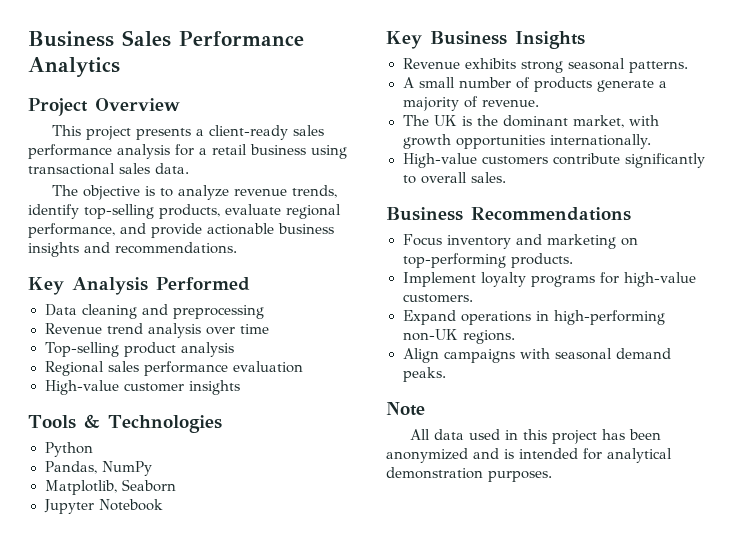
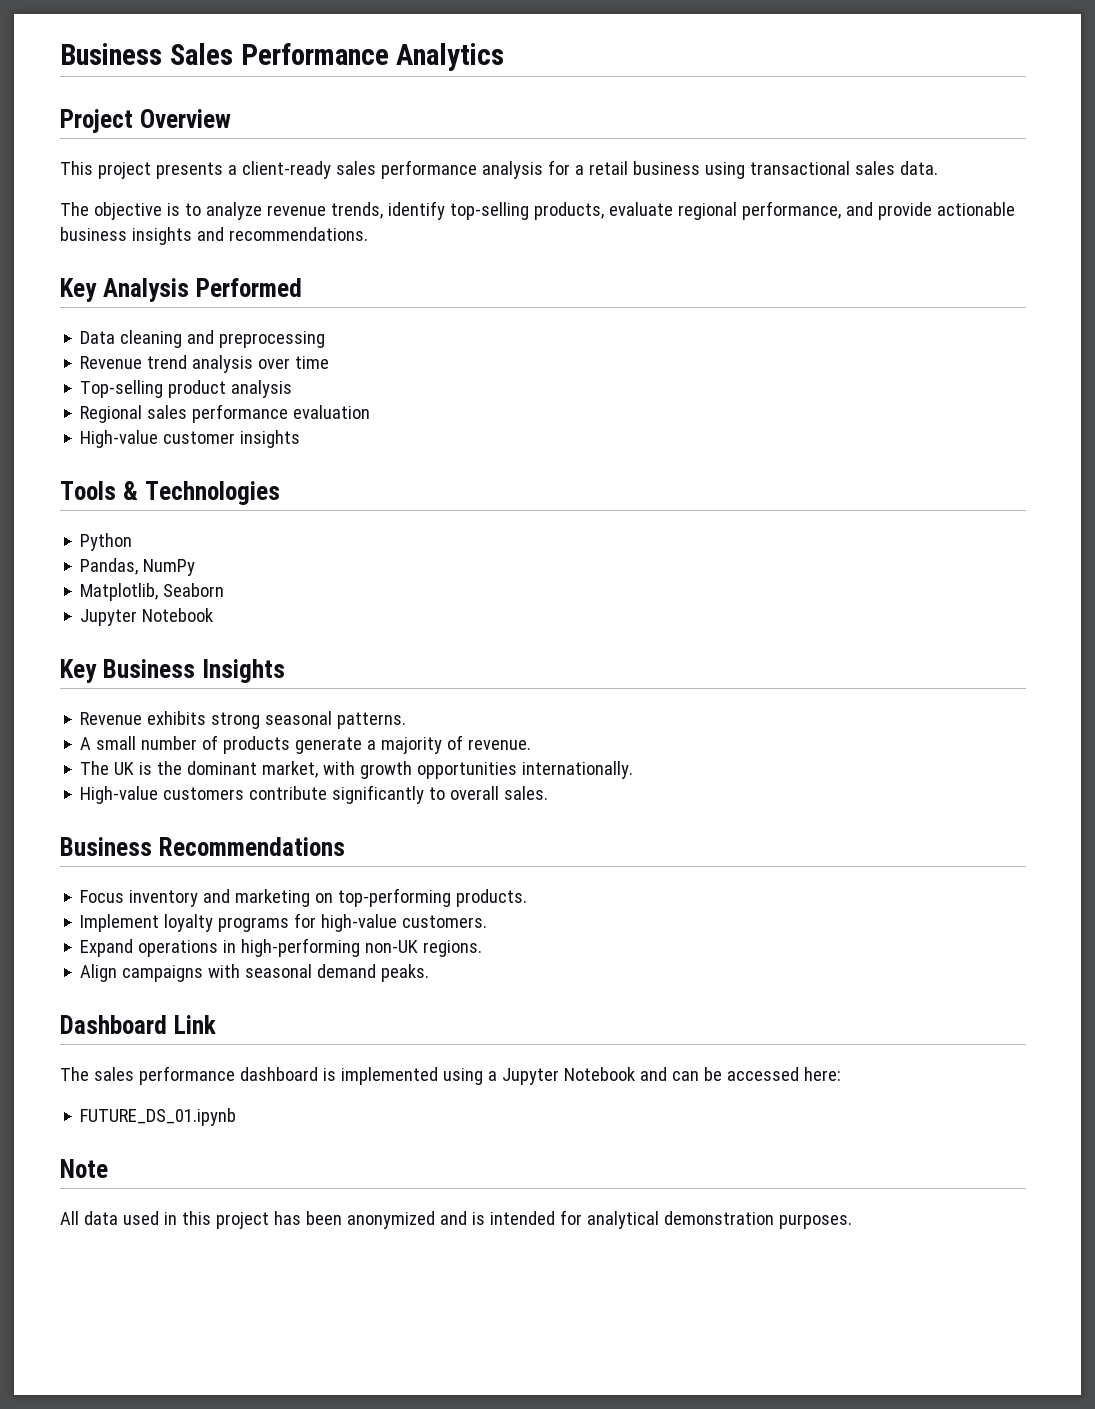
+ Dashboard Link
+ The sales performance dashboard is implemented using a Jupyter Notebook and can be accessed here:
+ FUTURE_DS_01.ipynb

